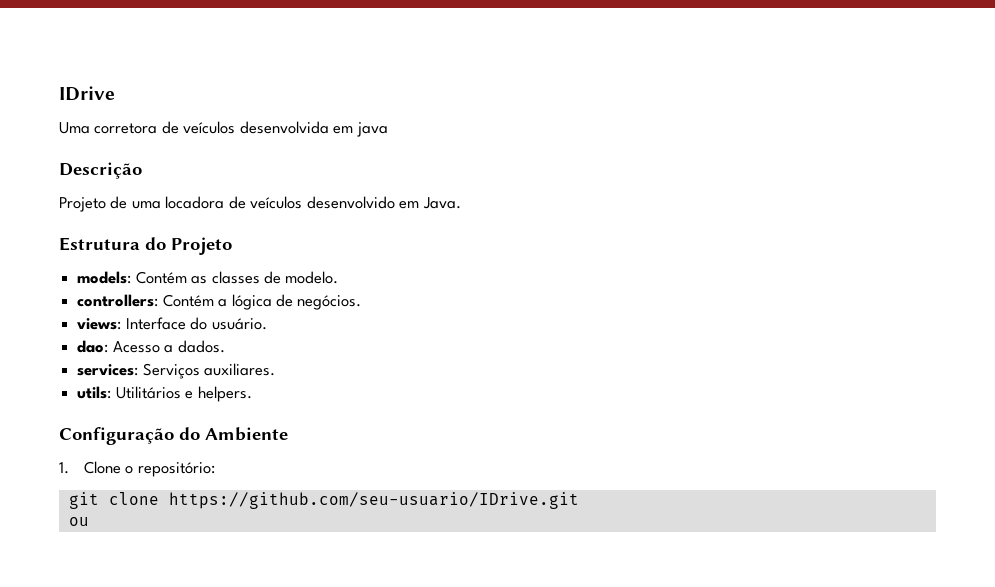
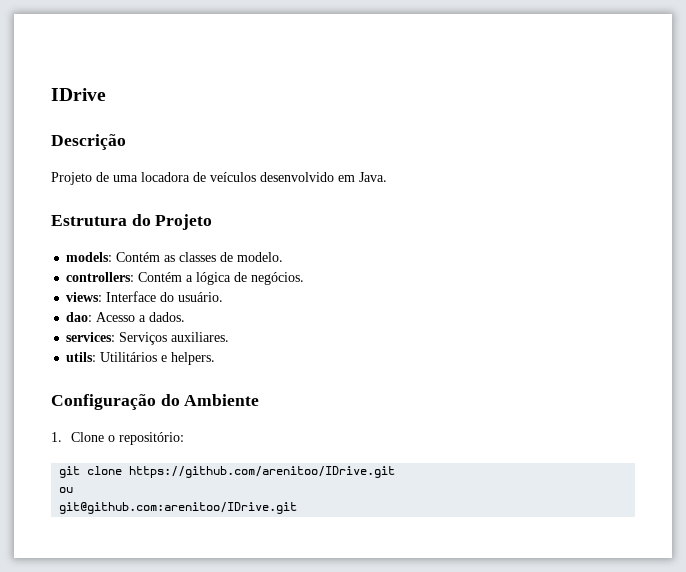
- Uma corretora de veículos desenvolvida em java
- git clone https://github.com/seu-usuario/IDrive.git
+ git clone https://github.com/arenitoo/IDrive.git
+ git@github.com:arenitoo/IDrive.git

